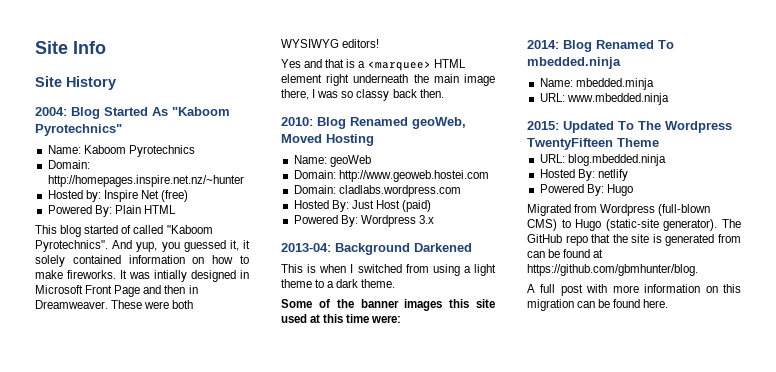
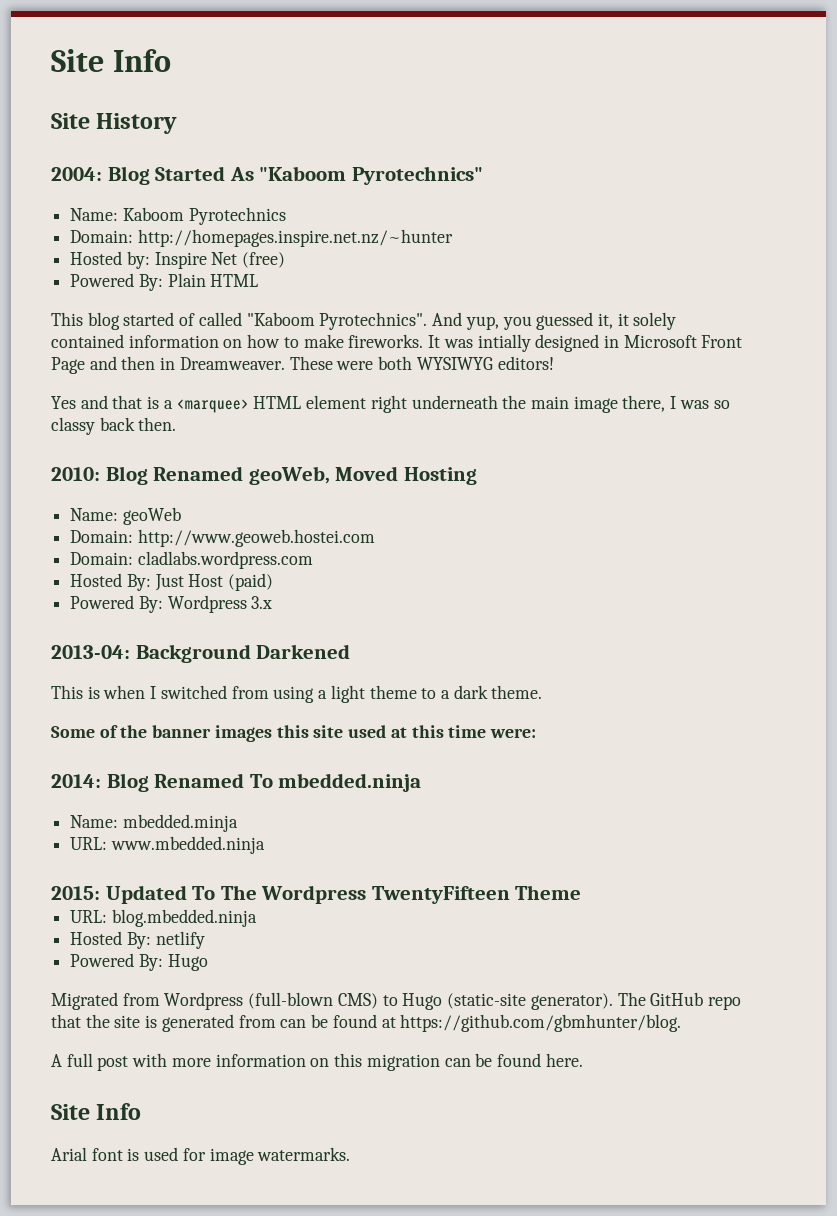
  A full post with more information on this migration can be found here.
+ Site Info
+ Arial font is used for image watermarks.

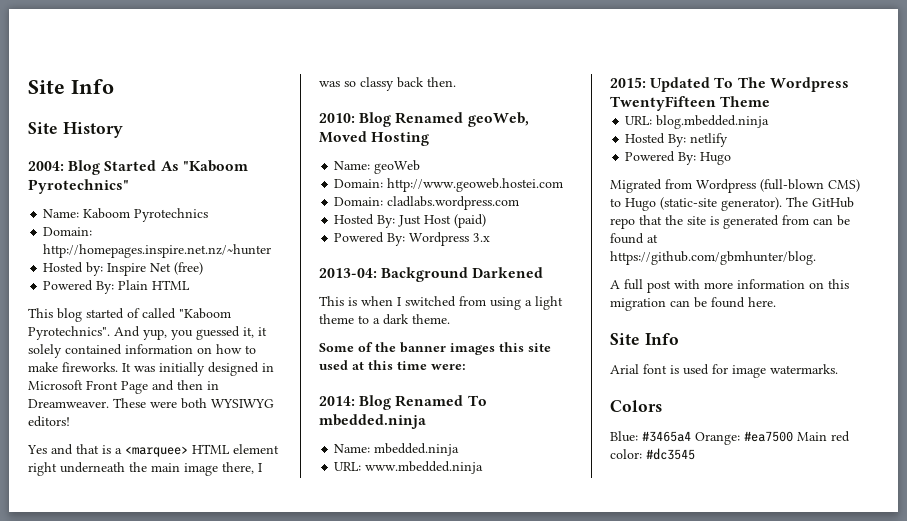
- It was intially designed in Microsoft Front Page and then in Dreamweaver.
+ It was initially designed in Microsoft Front Page and then in Dreamweaver.
- Name: mbedded.minja
+ Name: mbedded.ninja
+ Colors
+ Blue: #3465a4 Orange: #ea7500 Main red color: #dc3545

